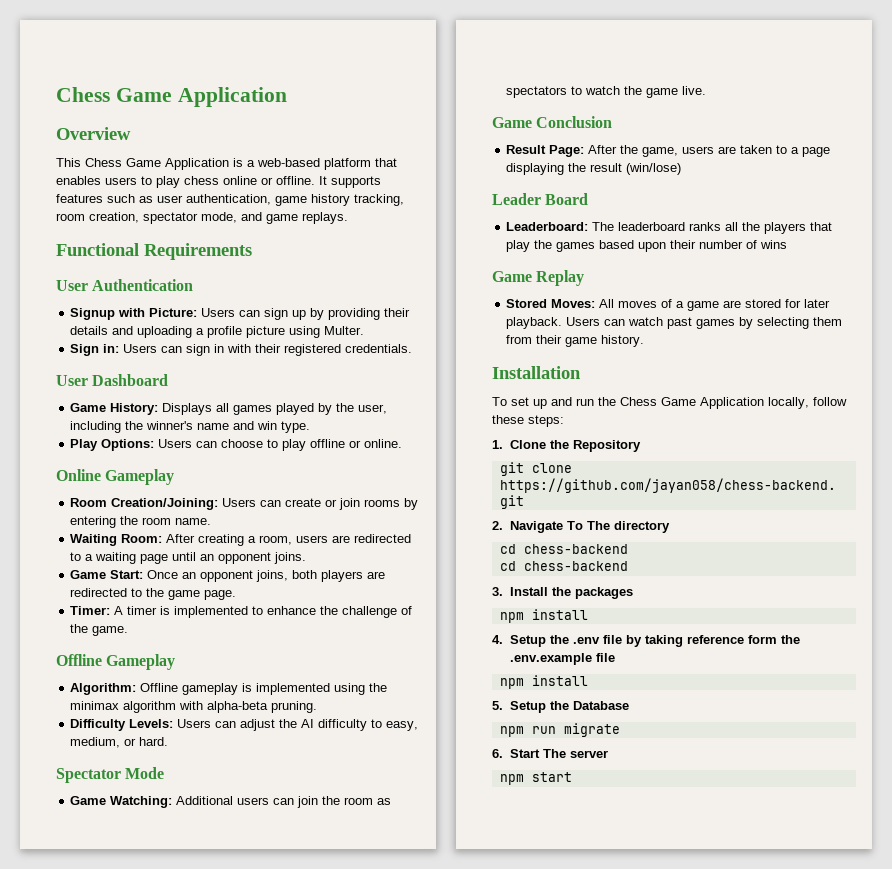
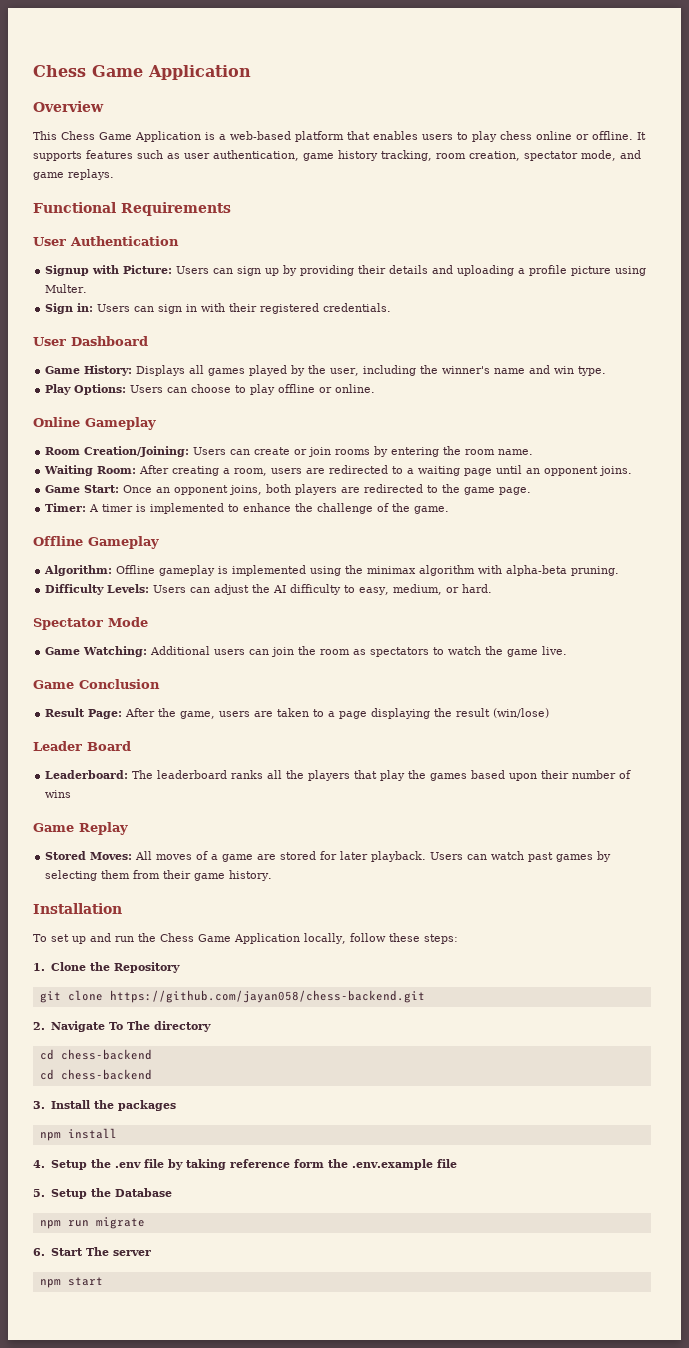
  4. Setup the .env file by taking reference form the .env.example file
- npm install

